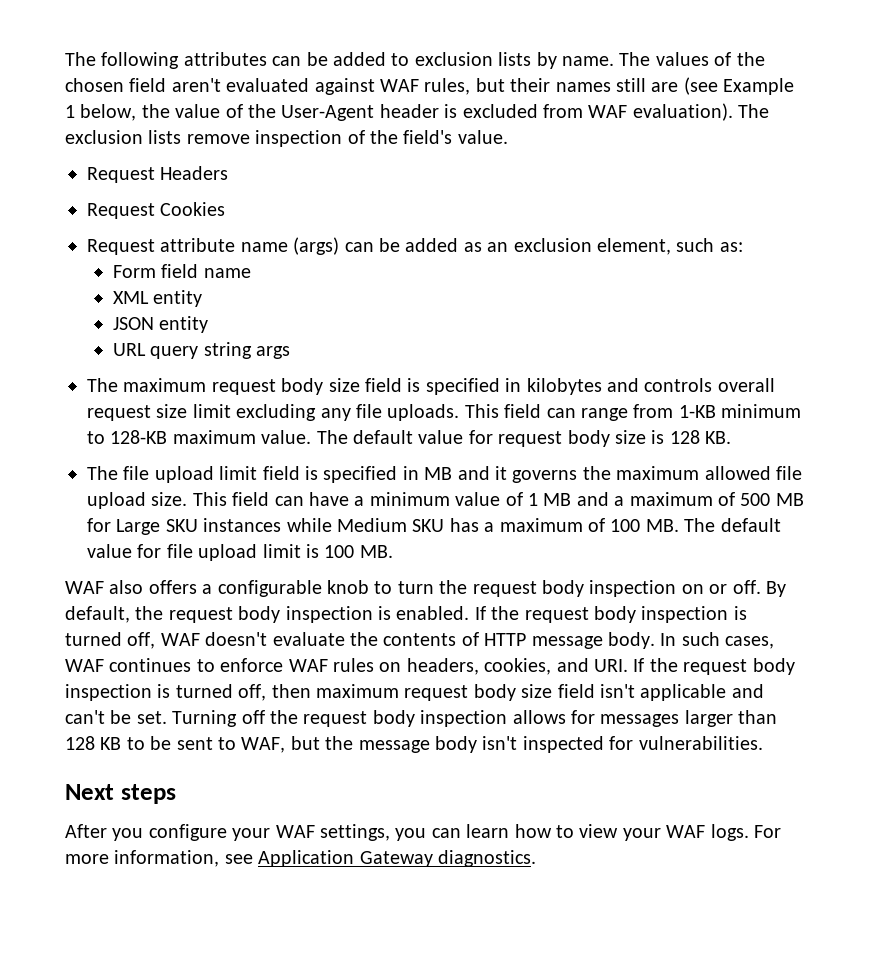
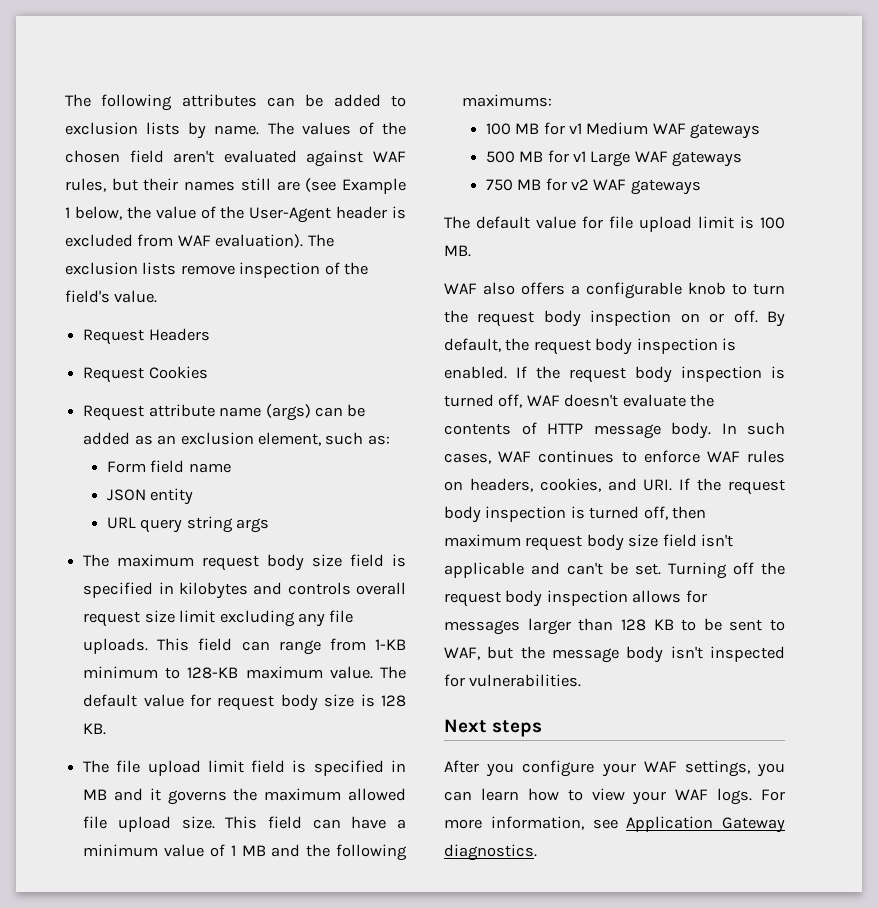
- XML entity
- This field can have a minimum value of 1 MB and a maximum of 500 MB for Large SKU instances while Medium SKU has a maximum of 100 MB. The default value for file upload limit is 100 MB.
+ This field can have a minimum value of 1 MB and the following maximums:
+ 100 MB for v1 Medium WAF gateways
+ 500 MB for v1 Large WAF gateways
+ 750 MB for v2 WAF gateways
+ The default value for file upload limit is 100 MB.

